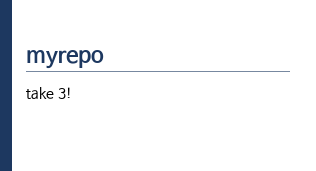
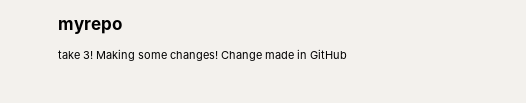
+ Making some changes! Change made in GitHub

